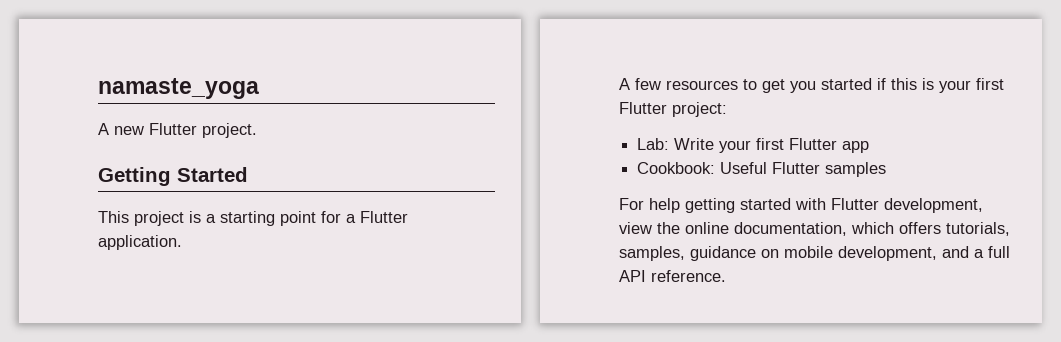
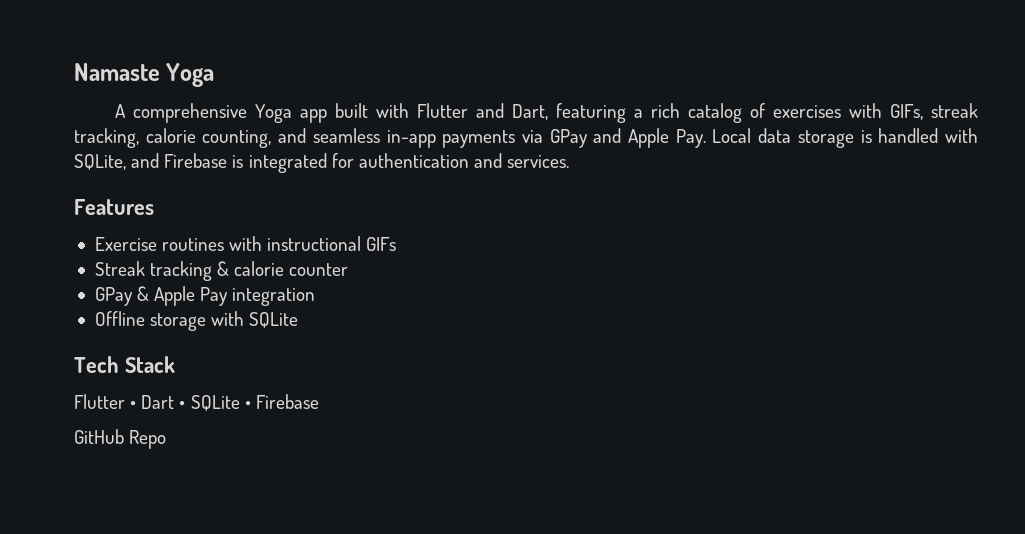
- namaste_yoga
- A new Flutter project.
- Getting Started
- This project is a starting point for a Flutter application.
- A few resources to get you started if this is your first Flutter project:
- Lab: Write your first Flutter app
- Cookbook: Useful Flutter samples
- For help getting started with Flutter development, view the online documentation, which offers tutorials, samples, guidance on mobile development, and a full API reference.
+ Namaste Yoga
+ A comprehensive Yoga app built with Flutter and Dart, featuring a rich catalog of exercises with GIFs, streak tracking, calorie counting, and seamless in-app payments via GPay and Apple Pay. Local data storage is handled with SQLite, and Firebase is integrated for authentication and services.
+ Features
+ Exercise routines with instructional GIFs
+ Streak tracking & calorie counter
+ GPay & Apple Pay integration
+ Offline storage with SQLite
+ Tech Stack
+ Flutter • Dart • SQLite • Firebase
+ GitHub Repo

